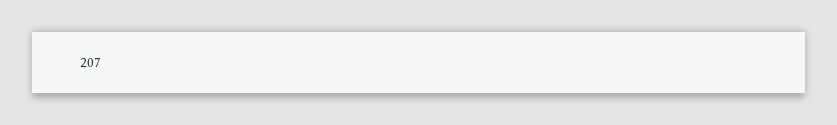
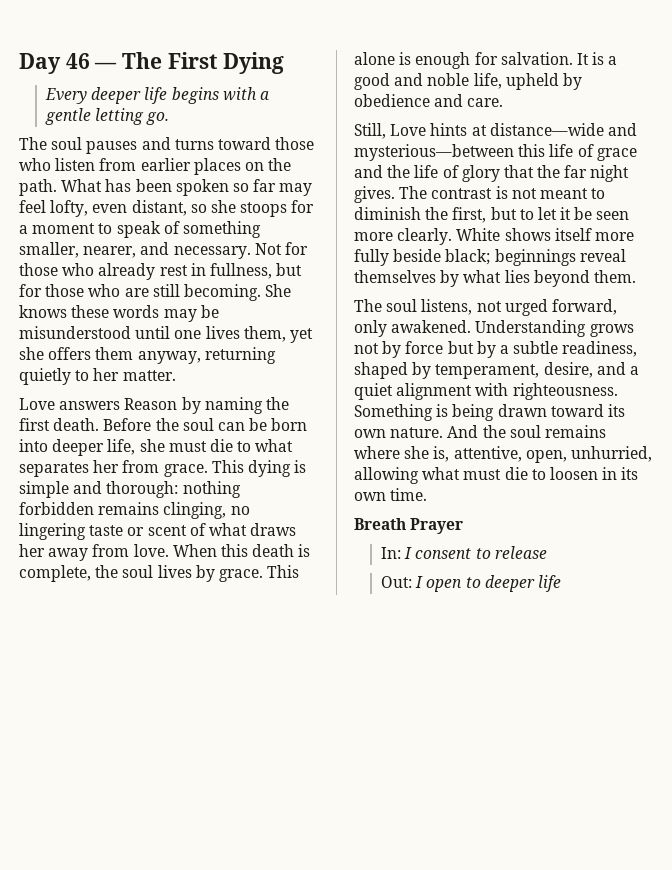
- 207
+ Day 46 — The First Dying
+ Every deeper life begins with a gentle letting go.
+ The soul pauses and turns toward those who listen from earlier places on the path. What has been spoken so far may feel lofty, even distant, so she stoops for a moment to speak of something smaller, nearer, and necessary. Not for those who already rest in fullness, but for those who are still becoming. She knows these words may be misunderstood until one lives them, yet she offers them anyway, returning quietly to her matter.
+ Love answers Reason by naming the first death. Before the soul can be born into deeper life, she must die to what separates her from grace. This dying is simple and thorough: nothing forbidden remains clinging, no lingering taste or scent of what draws her away from love. When this death is complete, the soul lives by grace. This alone is enough for salvation. It is a good and noble life, upheld by obedience and care.
+ Still, Love hints at distance—wide and mysterious—between this life of grace and the life of glory that the far night gives. The contrast is not meant to diminish the first, but to let it be seen more clearly. White shows itself more fully beside black; beginnings reveal themselves by what lies beyond them.
+ The soul listens, not urged forward, only awakened. Understanding grows not by force but by a subtle readiness, shaped by temperament, desire, and a quiet alignment with righteousness. Something is being drawn toward its own nature. And the soul remains where she is, attentive, open, unhurried, allowing what must die to loosen in its own time.
+ Breath Prayer
+ In: I consent to release
+ Out: I open to deeper life

